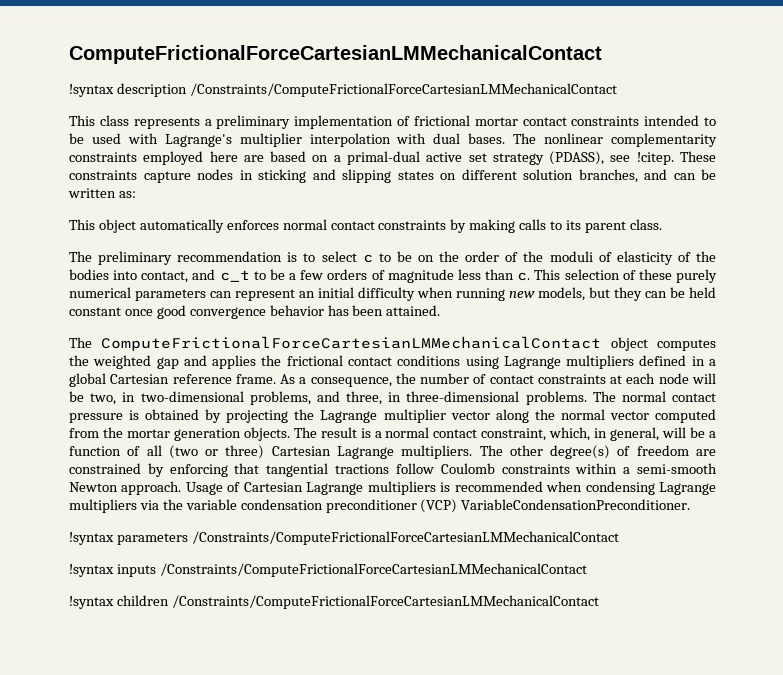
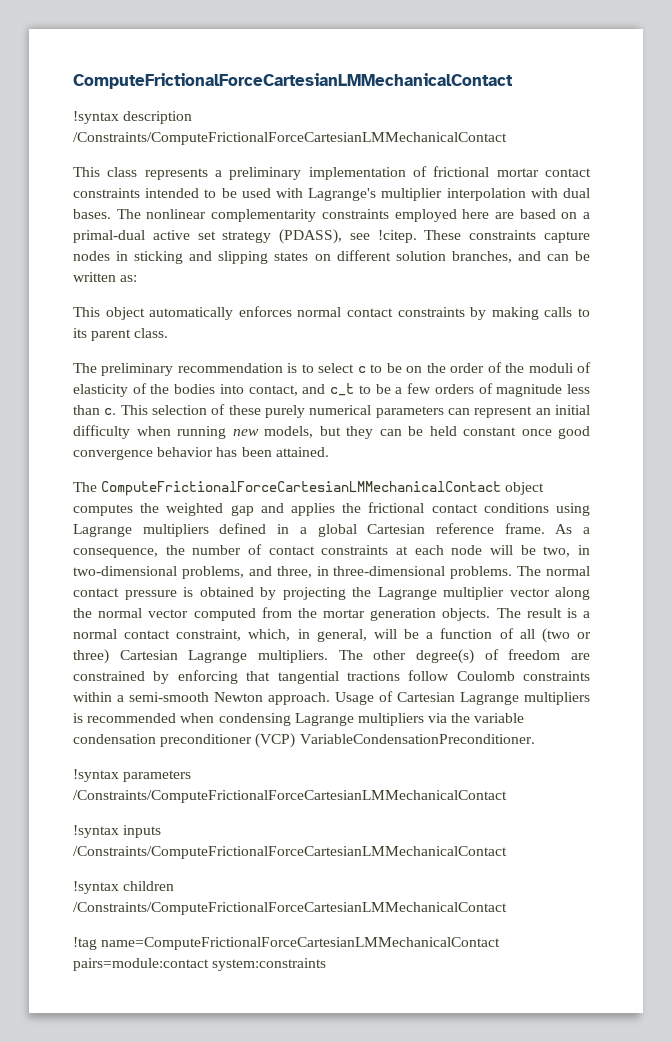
+ !tag name=ComputeFrictionalForceCartesianLMMechanicalContact pairs=module:contact system:constraints

